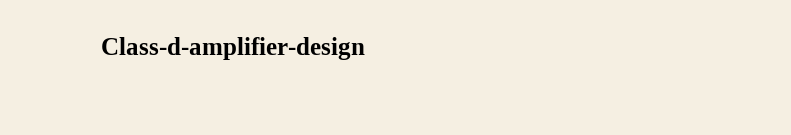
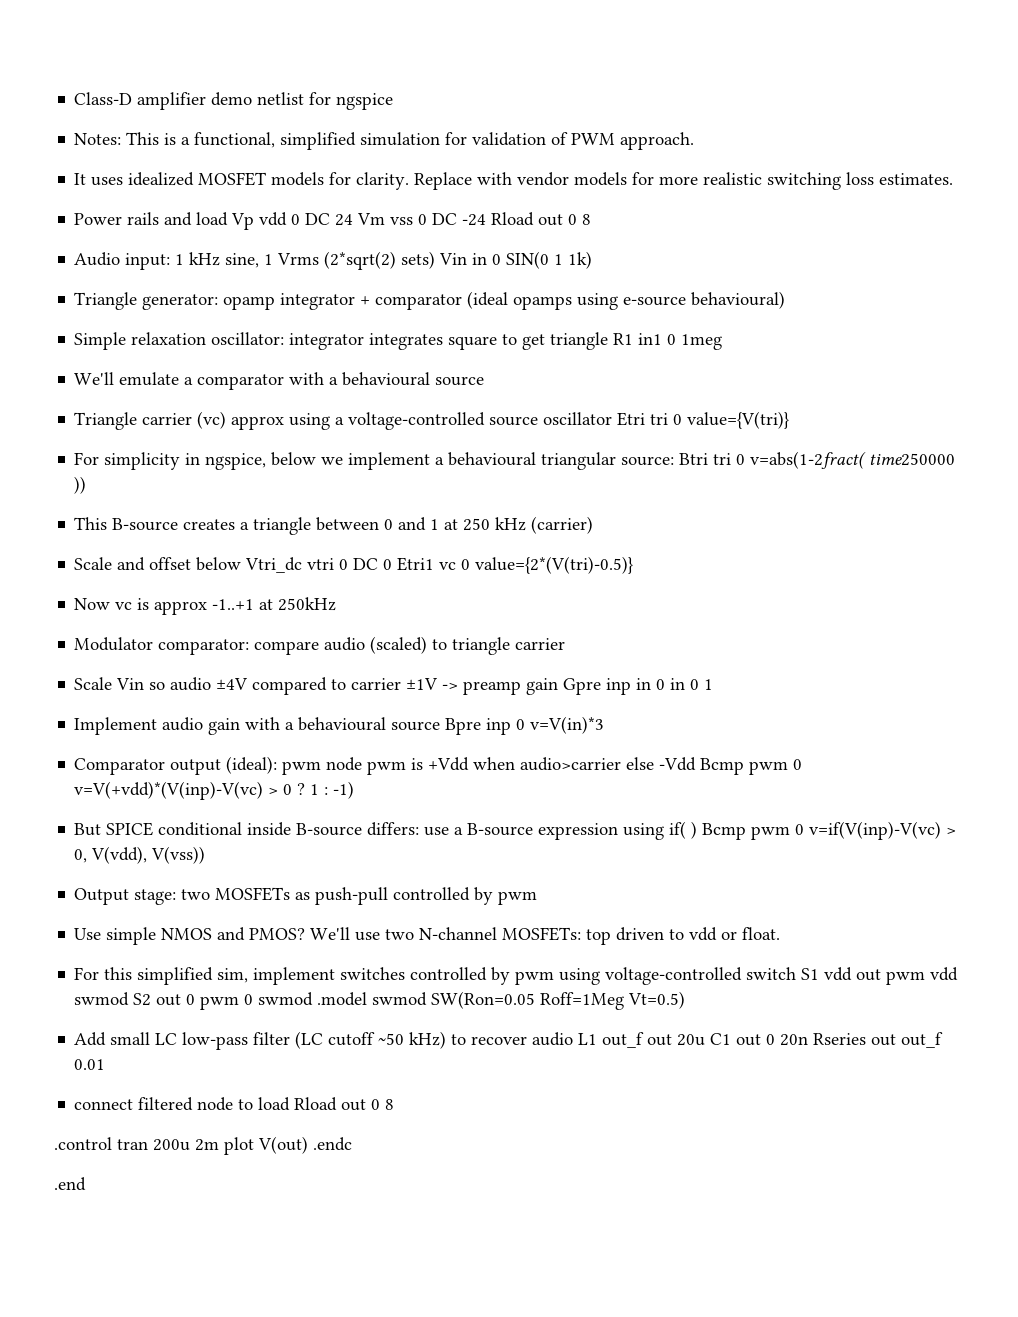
- Class-d-amplifier-design
+ Class-D amplifier demo netlist for ngspice
+ Notes: This is a functional, simplified simulation for validation of PWM approach.
+ It uses idealized MOSFET models for clarity. Replace with vendor models for more realistic switching loss estimates.
+ Power rails and load Vp vdd 0 DC 24 Vm vss 0 DC -24 Rload out 0 8
+ Audio input: 1 kHz sine, 1 Vrms (2*sqrt(2) sets) Vin in 0 SIN(0 1 1k)
+ Triangle generator: opamp integrator + comparator (ideal opamps using e-source behavioural)
+ Simple relaxation oscillator: integrator integrates square to get triangle R1 in1 0 1meg
+ We'll emulate a comparator with a behavioural source
+ Triangle carrier (vc) approx using a voltage-controlled source oscillator Etri tri 0 value={V(tri)}
+ For simplicity in ngspice, below we implement a behavioural triangular source: Btri tri 0 v=abs(1-2fract( time250000 ))
+ This B-source creates a triangle between 0 and 1 at 250 kHz (carrier)
+ Scale and offset below Vtri_dc vtri 0 DC 0 Etri1 vc 0 value={2*(V(tri)-0.5)}
+ Now vc is approx -1..+1 at 250kHz
+ Modulator comparator: compare audio (scaled) to triangle carrier
+ Scale Vin so audio ±4V compared to carrier ±1V -> preamp gain Gpre inp in 0 in 0 1
+ Implement audio gain with a behavioural source Bpre inp 0 v=V(in)*3
+ Comparator output (ideal): pwm node pwm is +Vdd when audio>carrier else -Vdd Bcmp pwm 0 v=V(+vdd)*(V(inp)-V(vc) > 0 ? 1 : -1)
+ But SPICE conditional inside B-source differs: use a B-source expression using if( ) Bcmp pwm 0 v=if(V(inp)-V(vc) > 0, V(vdd), V(vss))
+ Output stage: two MOSFETs as push-pull controlled by pwm
+ Use simple NMOS and PMOS? We'll use two N-channel MOSFETs: top driven to vdd or float.
+ For this simplified sim, implement switches controlled by pwm using voltage-controlled switch S1 vdd out pwm vdd swmod S2 out 0 pwm 0 swmod .model swmod SW(Ron=0.05 Roff=1Meg Vt=0.5)
+ Add small LC low-pass filter (LC cutoff ~50 kHz) to recover audio L1 out_f out 20u C1 out 0 20n Rseries out out_f 0.01
+ connect filtered node to load Rload out 0 8
+ .control tran 200u 2m plot V(out) .endc
+ .end

